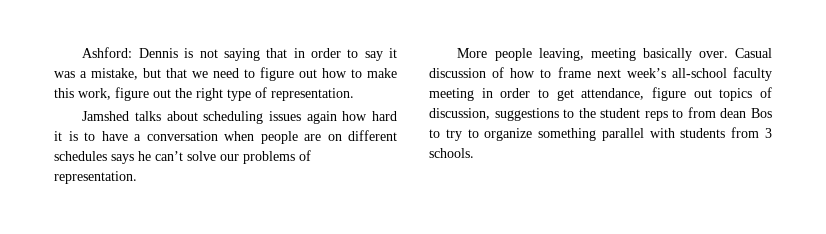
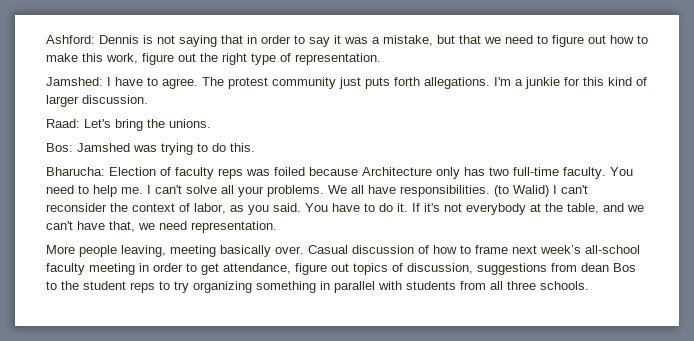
- Jamshed talks about scheduling issues again how hard it is to have a conversation when people are on different schedules says he can’t solve our problems of representation.
+ Jamshed: I have to agree. The protest community just puts forth allegations. I'm a junkie for this kind of larger discussion.
+ Raad: Let's bring the unions.
+ Bos: Jamshed was trying to do this.
+ Bharucha: Election of faculty reps was foiled because Architecture only has two full-time faculty. You need to help me. I can't solve all your problems. We all have responsibilities. (to Walid) I can't reconsider the context of labor, as you said. You have to do it. If it's not everybody at the table, and we can't have that, we need representation.
- Casual discussion of how to frame next week’s all-school faculty meeting in order to get attendance, figure out topics of discussion, suggestions to the student reps to from dean Bos to try to organize something parallel with students from 3 schools.
+ Casual discussion of how to frame next week’s all-school faculty meeting in order to get attendance, figure out topics of discussion, suggestions from dean Bos to the student reps to try organizing something in parallel with students from all three schools.

